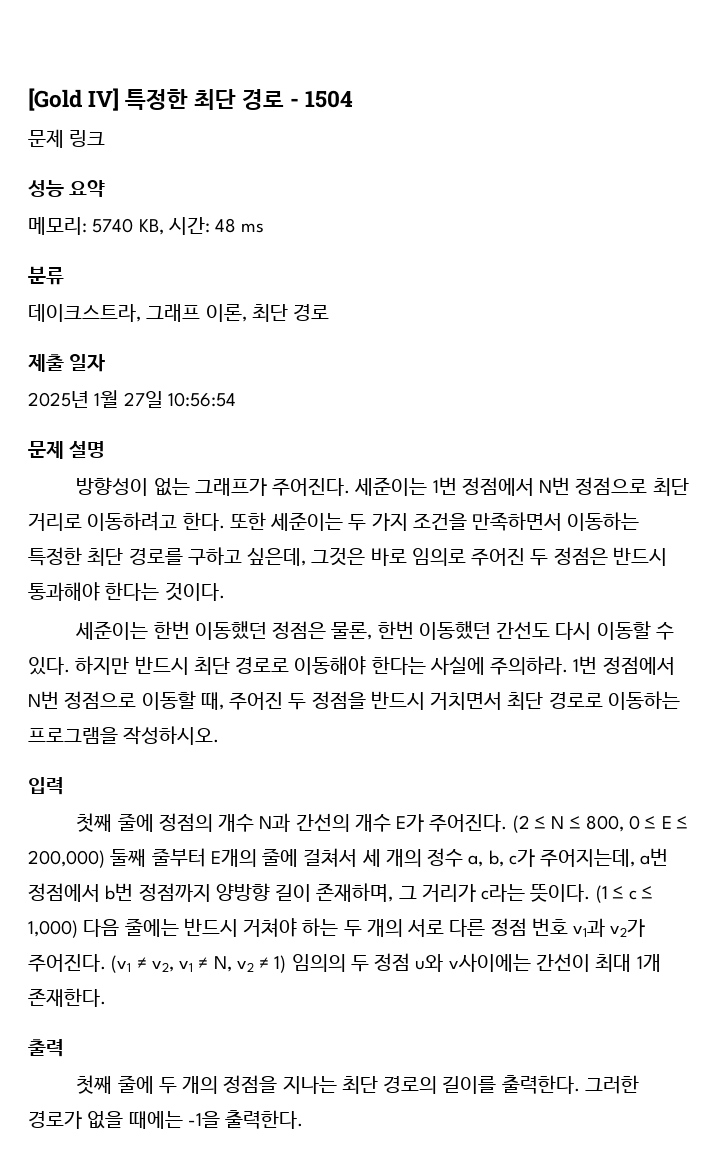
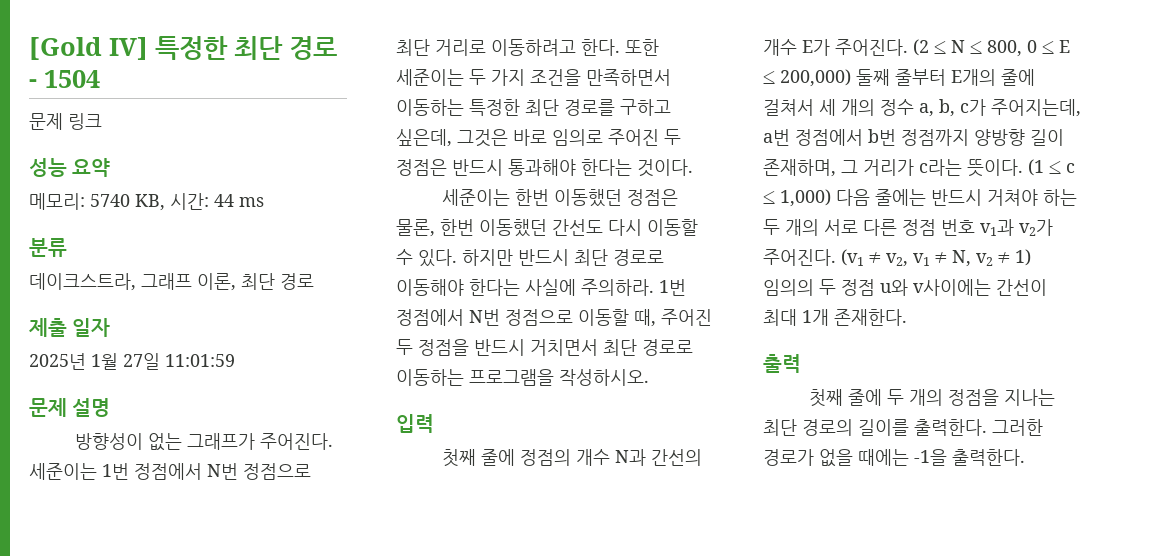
- 메모리: 5740 KB, 시간: 48 ms
+ 메모리: 5740 KB, 시간: 44 ms
- 2025년 1월 27일 10:56:54
+ 2025년 1월 27일 11:01:59

